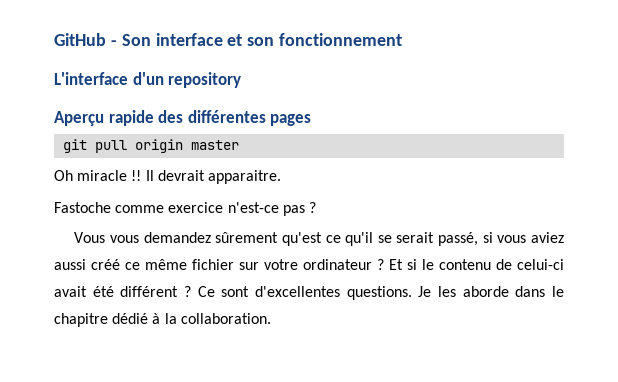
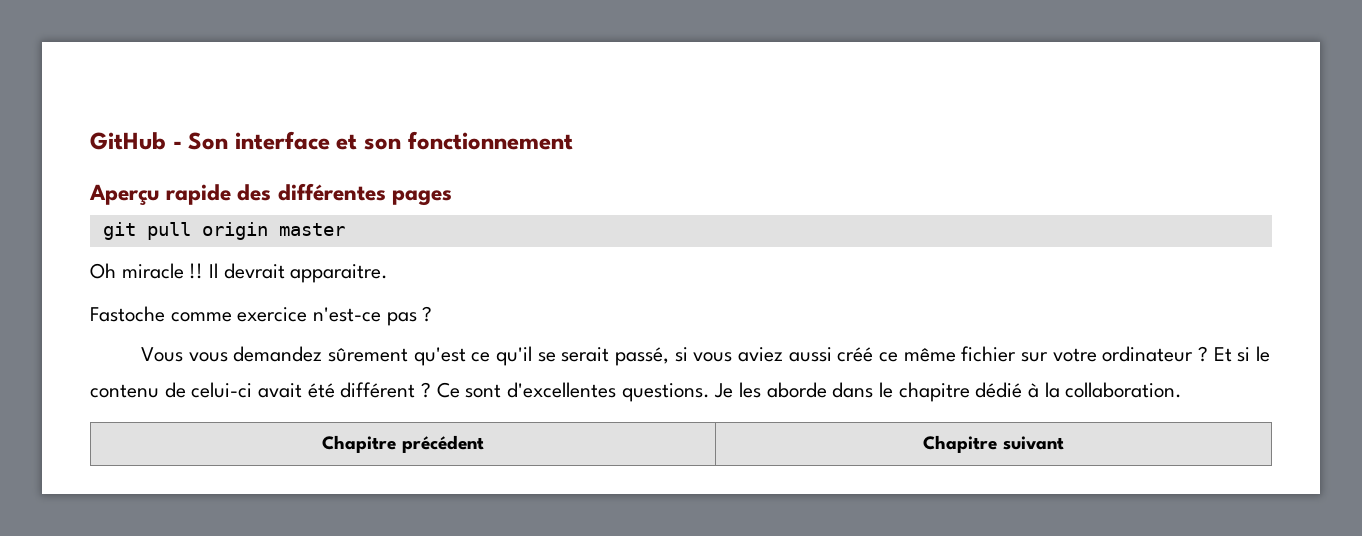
- L'interface d'un repository
+ Chapitre précédent | Chapitre suivant

